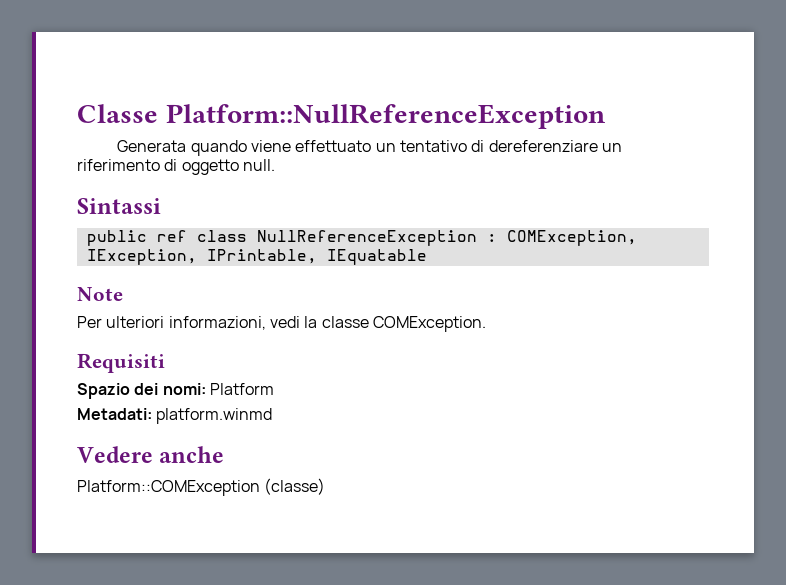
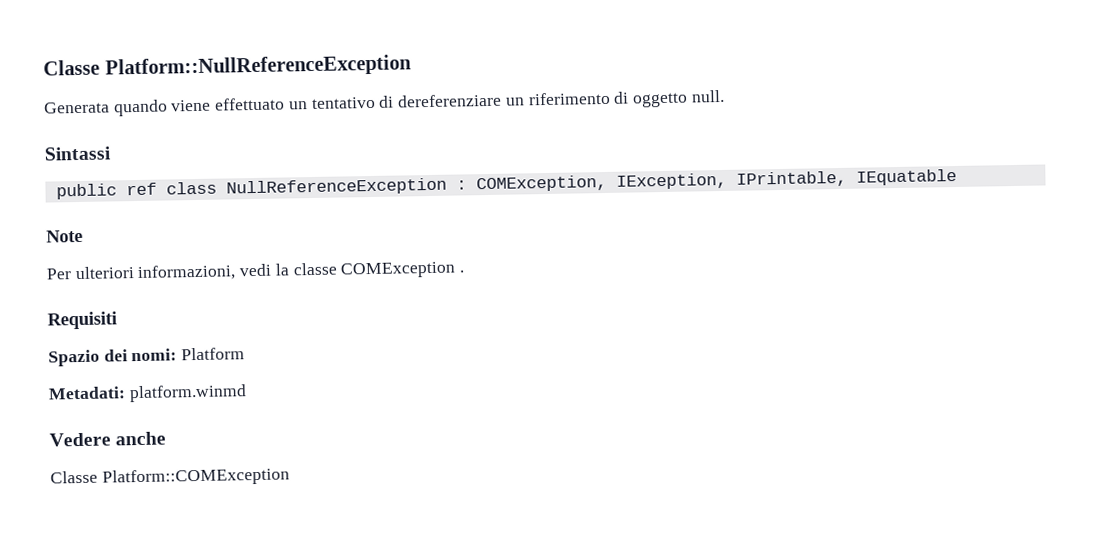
- Per ulteriori informazioni, vedi la classe COMException.
+ Per ulteriori informazioni, vedi la classe COMException .
- Platform::COMException (classe)
+ Classe Platform::COMException

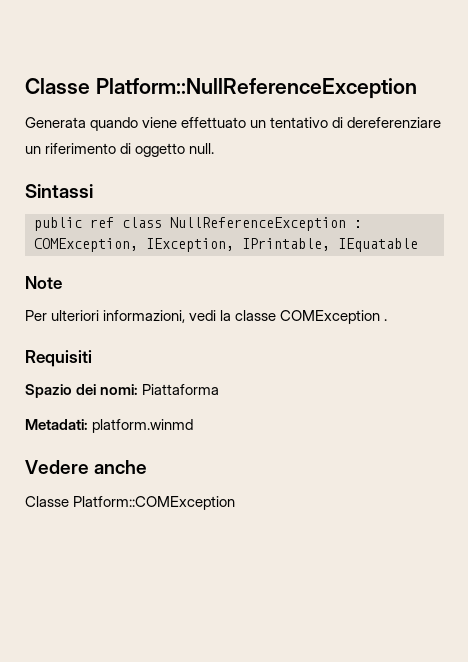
- Spazio dei nomi: Platform
+ Spazio dei nomi: Piattaforma

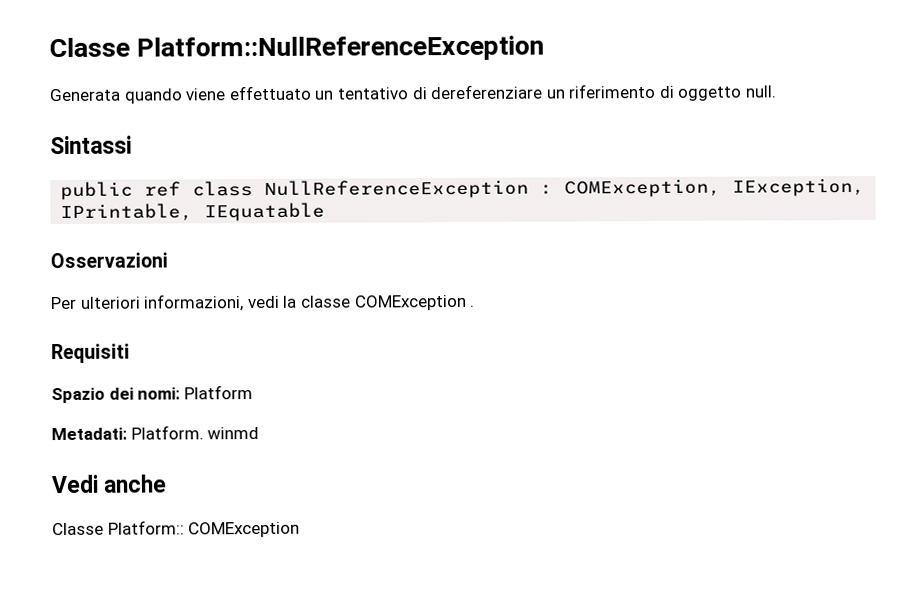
- Note
+ Osservazioni
- Spazio dei nomi: Piattaforma
+ Spazio dei nomi: Platform
- Metadati: platform.winmd
- Vedere anche
+ Metadati: Platform. winmd
+ Vedi anche
- Classe Platform::COMException
+ Classe Platform:: COMException

